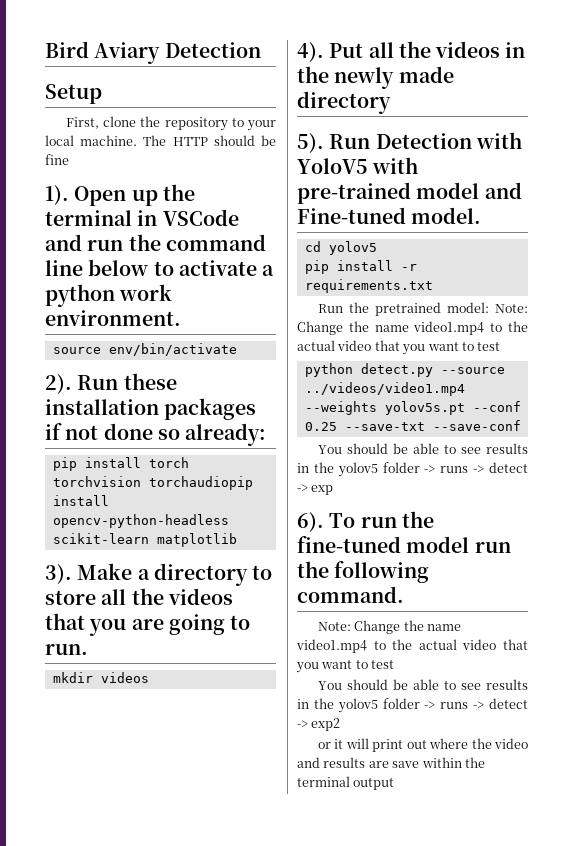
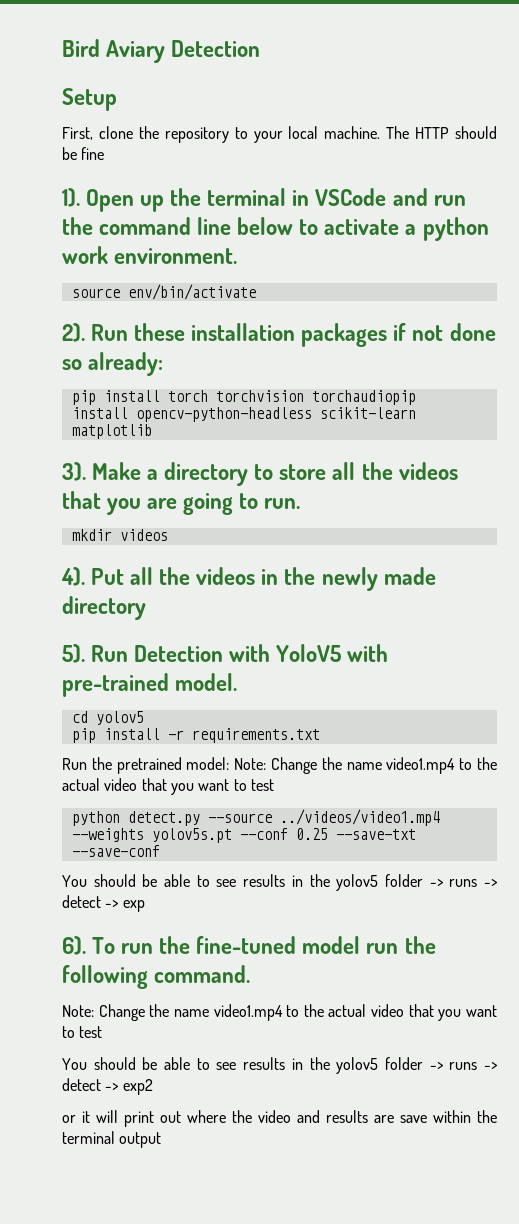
- Run Detection with YoloV5 with pre-trained model and Fine-tuned model.
+ Run Detection with YoloV5 with pre-trained model.

